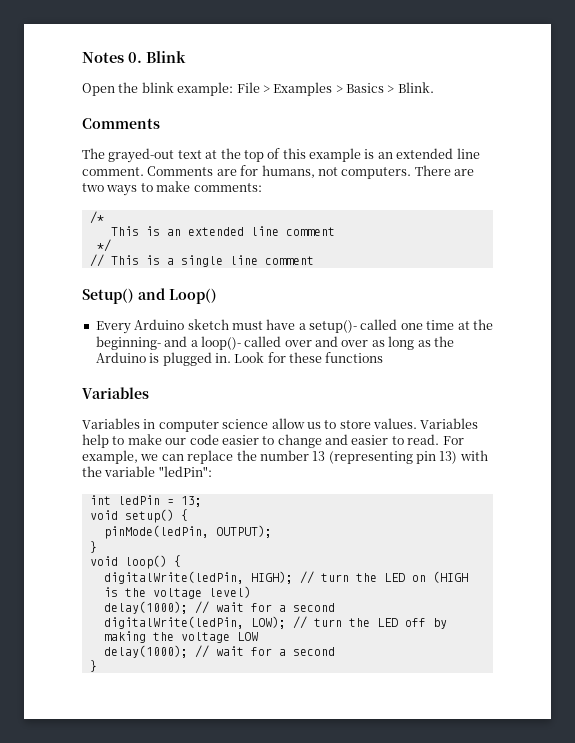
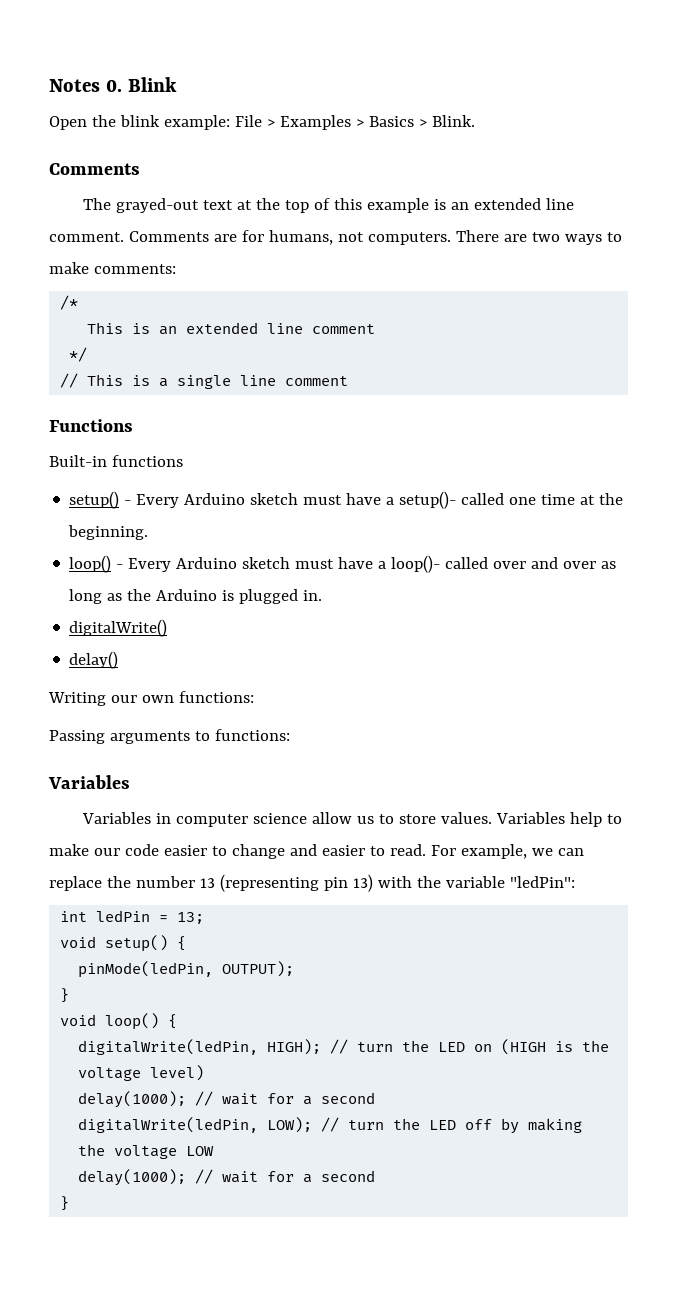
- Setup() and Loop()
- Every Arduino sketch must have a setup()- called one time at the beginning- and a loop()- called over and over as long as the Arduino is plugged in. Look for these functions
+ Functions
+ Built-in functions
+ setup() - Every Arduino sketch must have a setup()- called one time at the beginning.
+ loop() - Every Arduino sketch must have a loop()- called over and over as long as the Arduino is plugged in.
+ digitalWrite()
+ delay()
+ Writing our own functions:
+ Passing arguments to functions:

